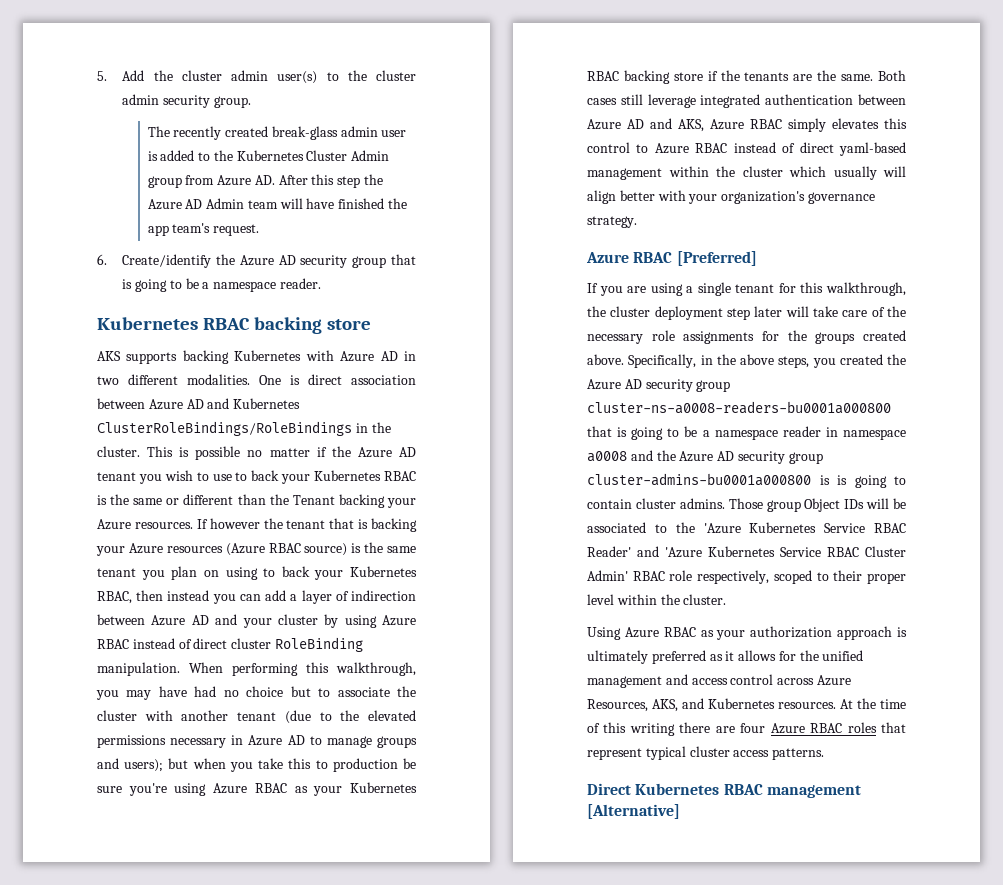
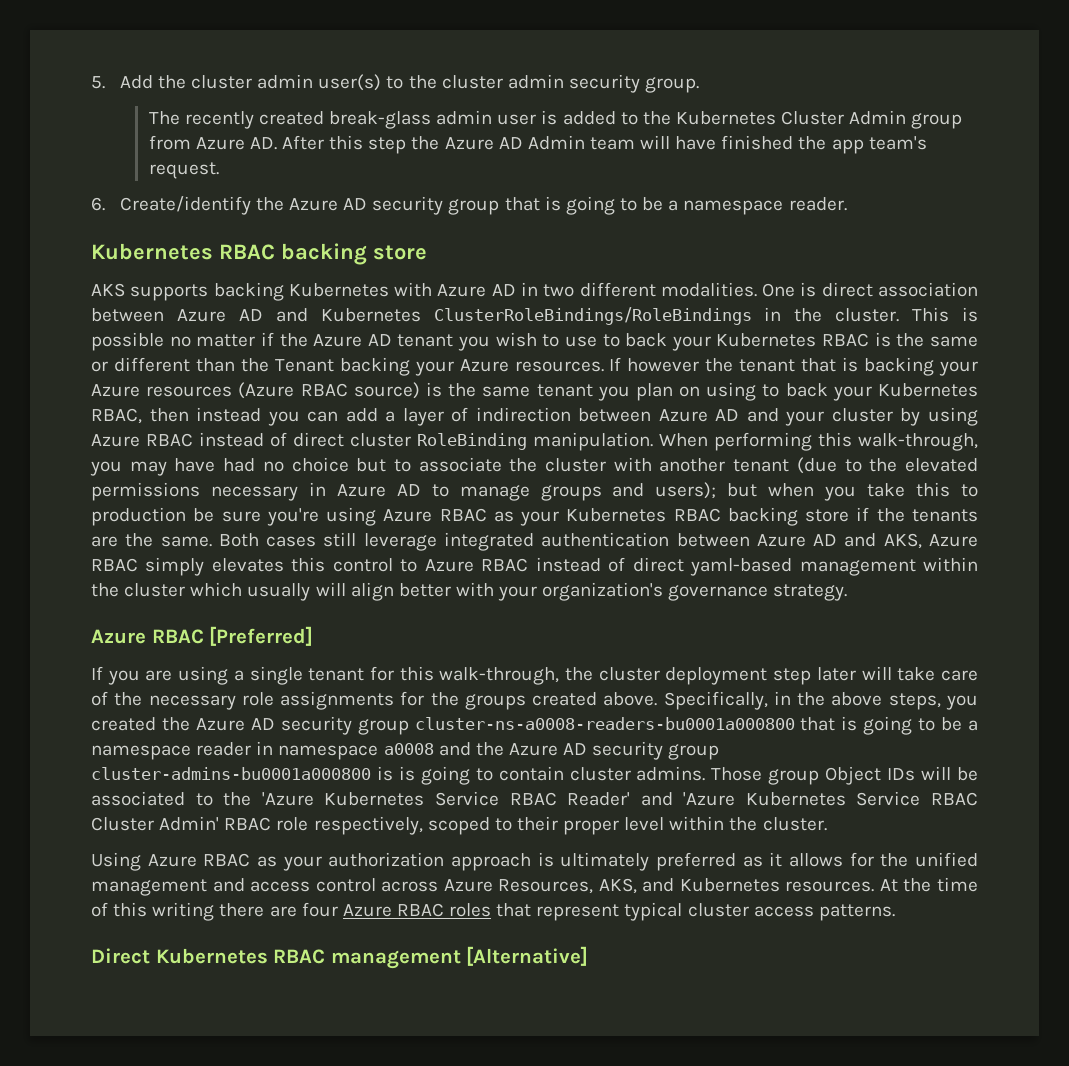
- When performing this walkthrough, you may have had no choice but to associate the cluster with another tenant (due to the elevated permissions necessary in Azure AD to manage groups and users); but when you take this to production be sure you're using Azure RBAC as your Kubernetes RBAC backing store if the tenants are the same.
+ When performing this walk-through, you may have had no choice but to associate the cluster with another tenant (due to the elevated permissions necessary in Azure AD to manage groups and users); but when you take this to production be sure you're using Azure RBAC as your Kubernetes RBAC backing store if the tenants are the same.
- If you are using a single tenant for this walkthrough, the cluster deployment step later will take care of the necessary role assignments for the groups created above.
+ If you are using a single tenant for this walk-through, the cluster deployment step later will take care of the necessary role assignments for the groups created above.

